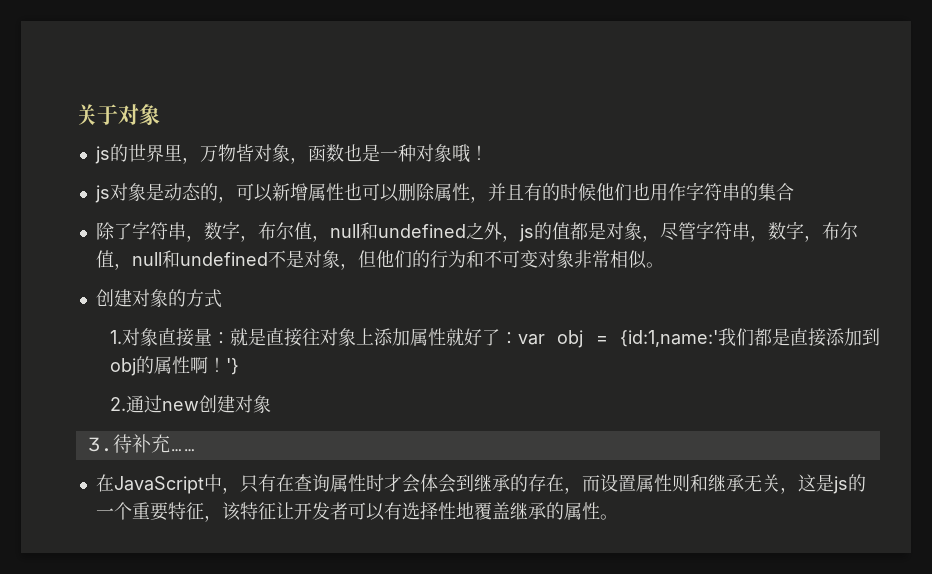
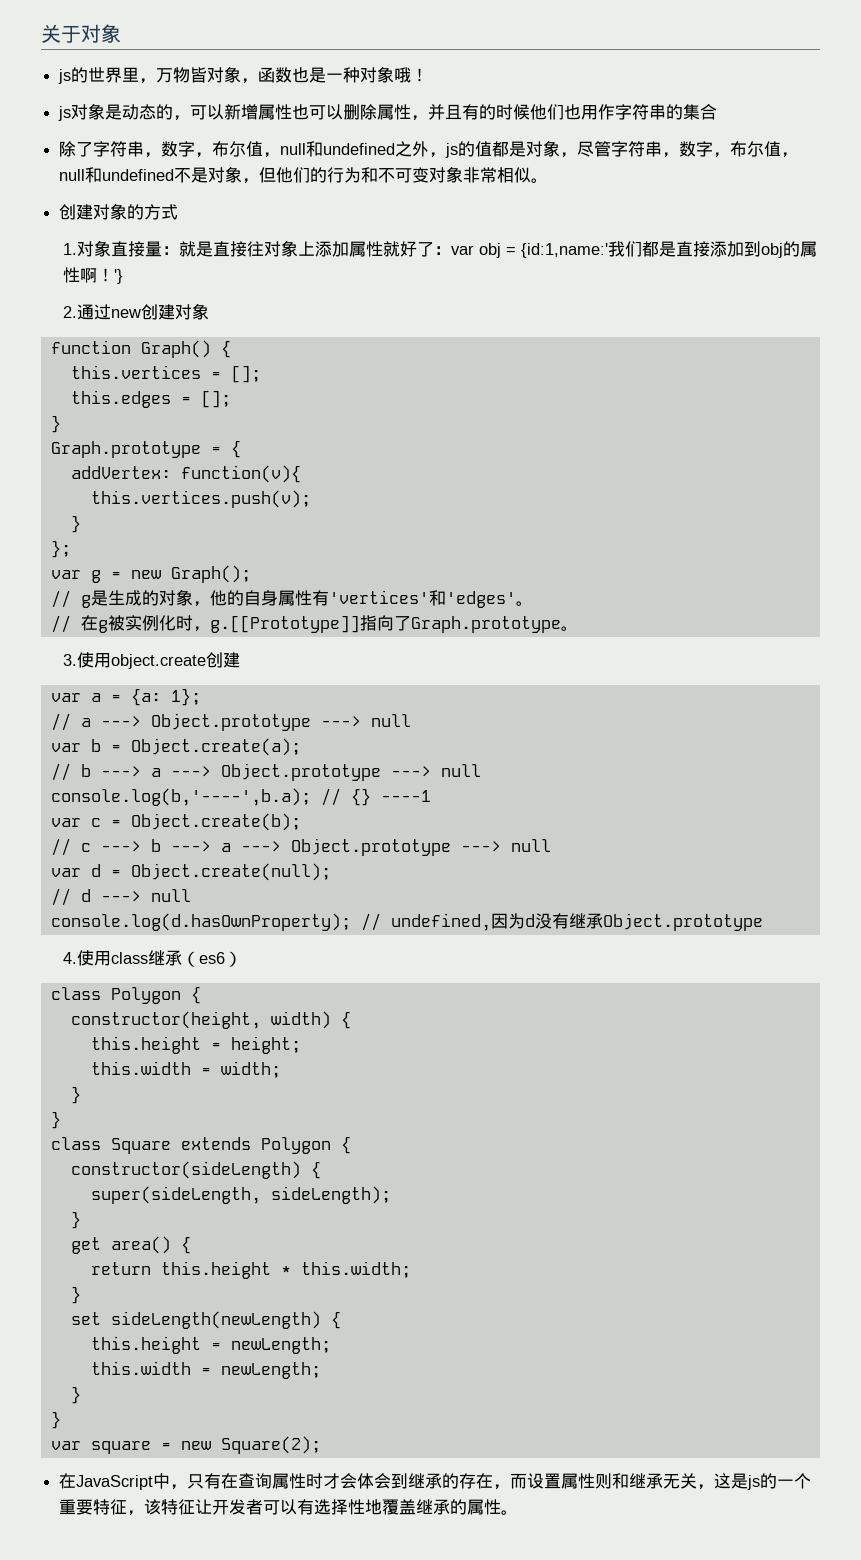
- 3.待补充……
+ function Graph() {
+ this.vertices = [];
+ this.edges = [];
+ }
+ Graph.prototype = {
+ addVertex: function(v){
+ this.vertices.push(v);
+ }
+ };
+ var g = new Graph();
+ // g是生成的对象，他的自身属性有'vertices'和'edges'。
+ // 在g被实例化时，g.[[Prototype]]指向了Graph.prototype。
+ 3.使用object.create创建
+ var a = {a: 1};
+ // a ---> Object.prototype ---> null
+ var b = Object.create(a);
+ // b ---> a ---> Object.prototype ---> null
+ console.log(b,'----',b.a); // {} ----1
+ var c = Object.create(b);
+ // c ---> b ---> a ---> Object.prototype ---> null
+ var d = Object.create(null);
+ // d ---> null
+ console.log(d.hasOwnProperty); // undefined,因为d没有继承Object.prototype
+ 4.使用class继承（es6）
+ class Polygon {
+ constructor(height, width) {
+ this.height = height;
+ this.width = width;
+ }
+ }
+ class Square extends Polygon {
+ constructor(sideLength) {
+ super(sideLength, sideLength);
+ }
+ get area() {
+ return this.height * this.width;
+ }
+ set sideLength(newLength) {
+ this.height = newLength;
+ this.width = newLength;
+ }
+ }
+ var square = new Square(2);

